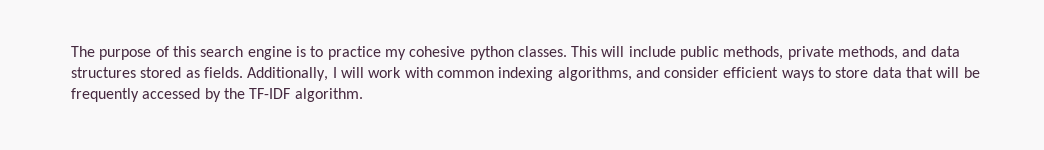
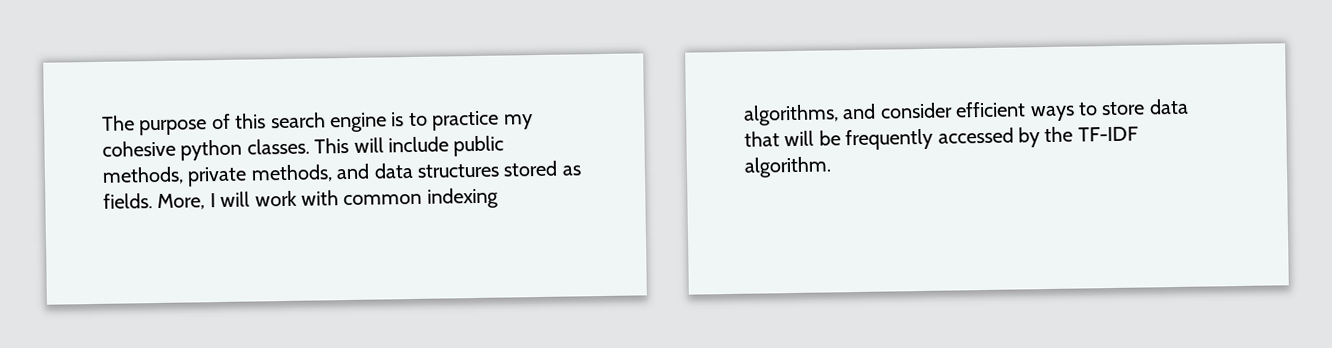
- Additionally, I will work with common indexing algorithms, and consider efficient ways to store data that will be frequently accessed by the TF-IDF algorithm.
+ More, I will work with common indexing algorithms, and consider efficient ways to store data that will be frequently accessed by the TF-IDF algorithm.

